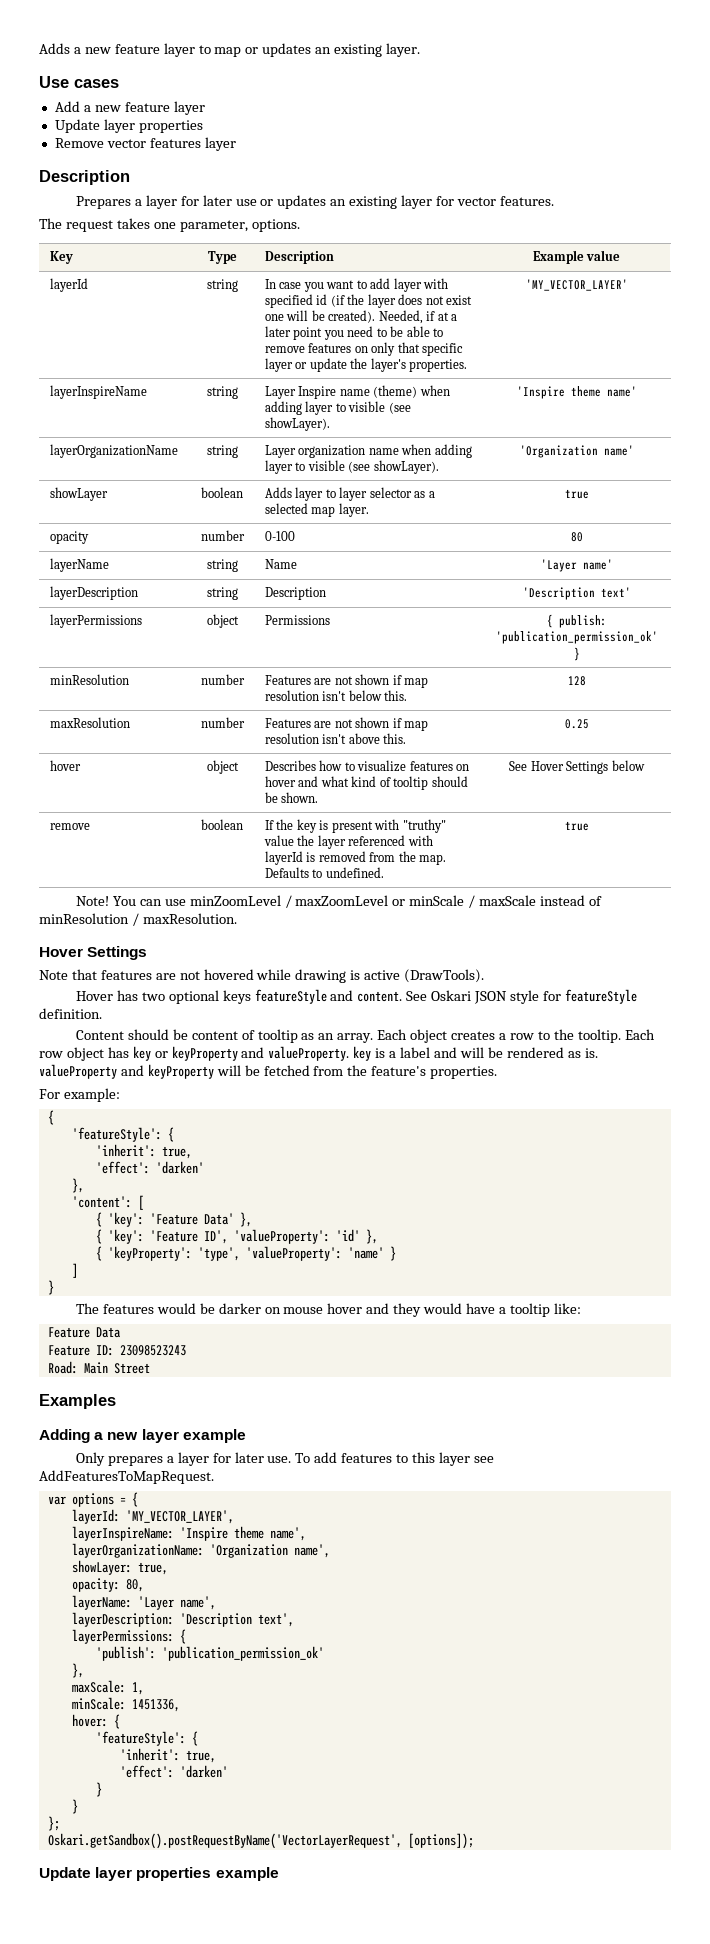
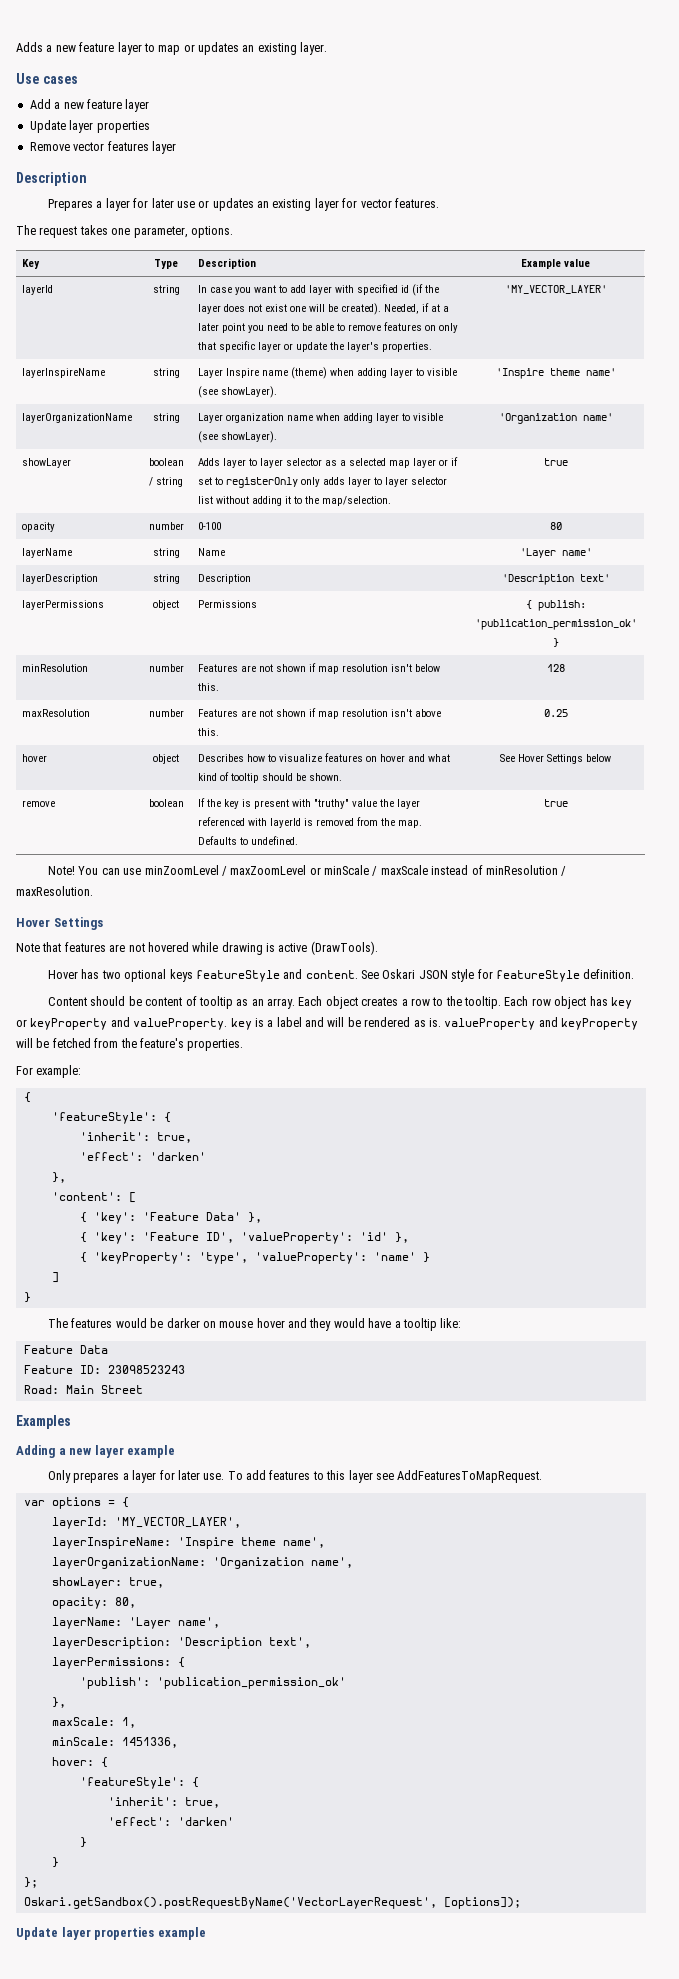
- showLayer | boolean | Adds layer to layer selector as a selected map layer. | true
+ showLayer | boolean / string | Adds layer to layer selector as a selected map layer or if set to registerOnly only adds layer to layer selector list without adding it to the map/selection. | true

